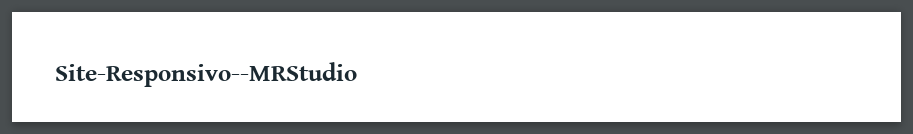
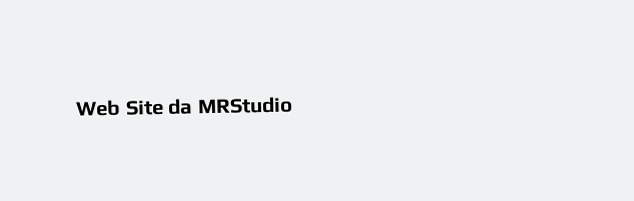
- Site-Responsivo--MRStudio
+ Web Site da MRStudio

